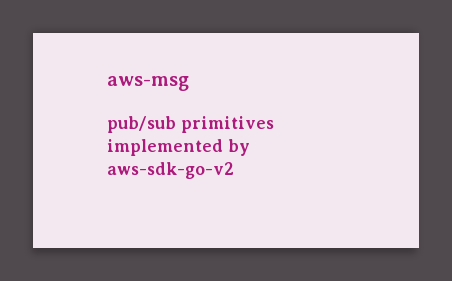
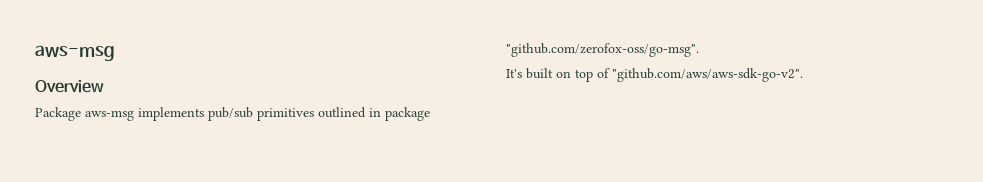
- pub/sub primitives implemented by aws-sdk-go-v2
+ Overview
+ Package aws-msg implements pub/sub primitives outlined in package "github.com/zerofox-oss/go-msg".
+ It's built on top of "github.com/aws/aws-sdk-go-v2".

